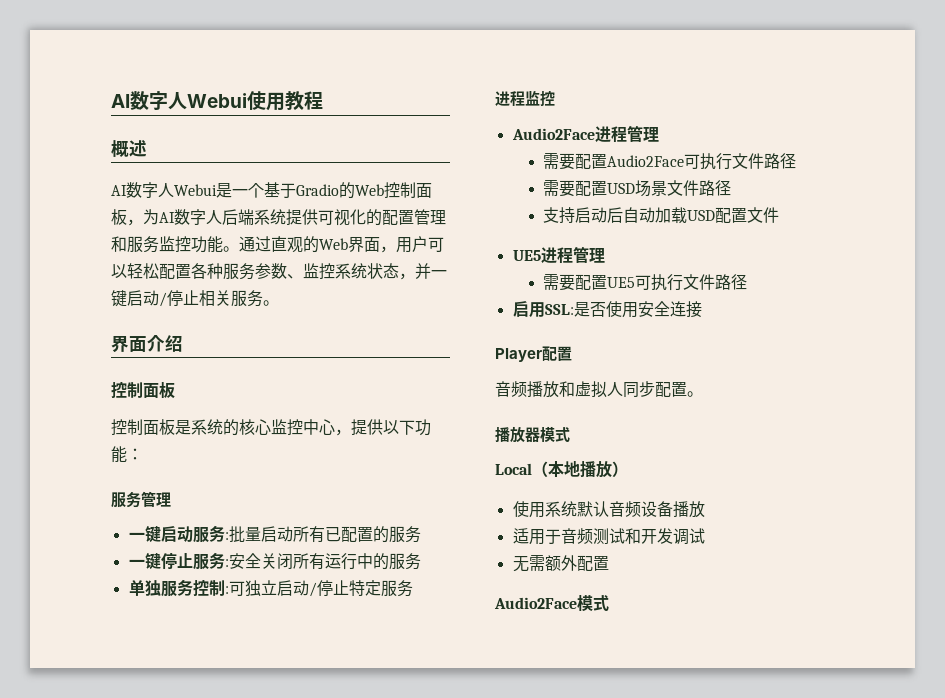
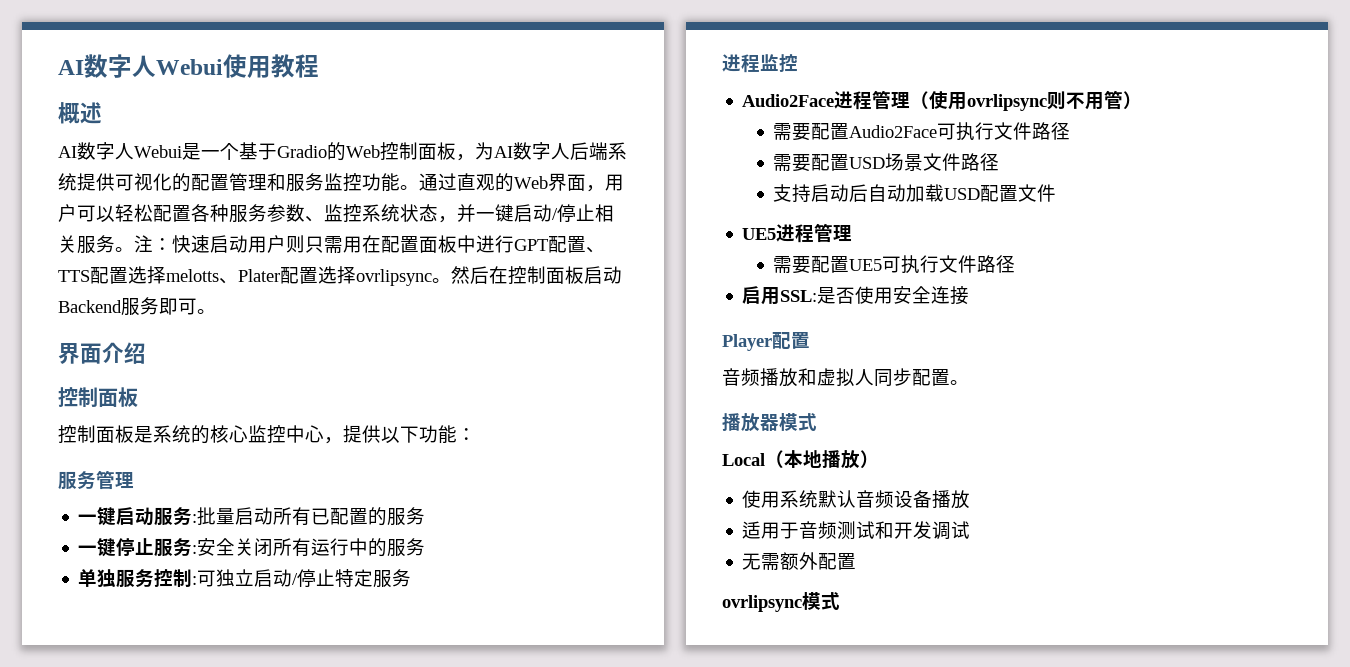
+ 注：快速启动用户则只需用在配置面板中进行GPT配置、TTS配置选择melotts、Plater配置选择ovrlipsync。然后在控制面板启动Backend服务即可。
- Audio2Face进程管理
+ Audio2Face进程管理（使用ovrlipsync则不用管）
- Audio2Face模式
+ ovrlipsync模式

